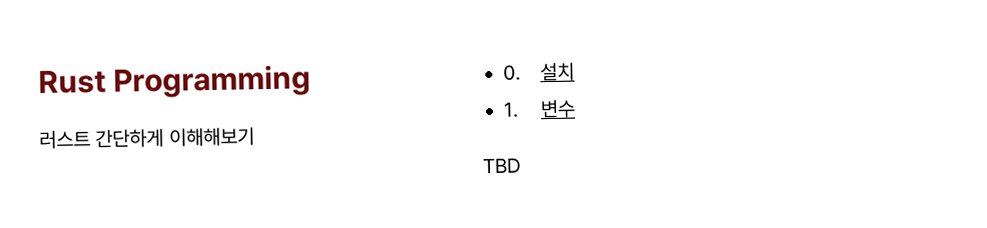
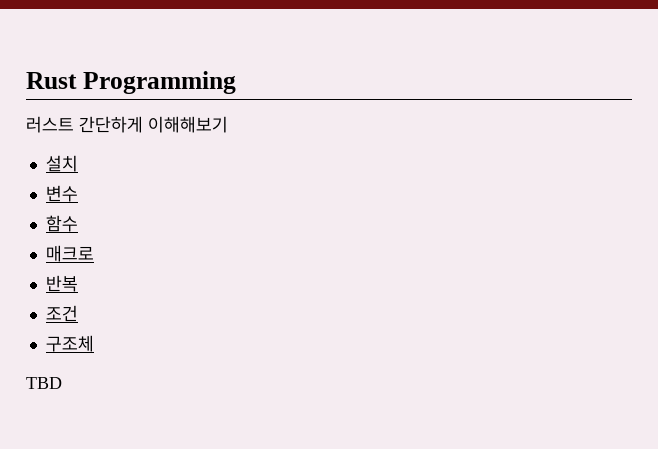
- 0. 설치
+ 설치
- 1. 변수
+ 변수
+ 함수
+ 매크로
+ 반복
+ 조건
+ 구조체

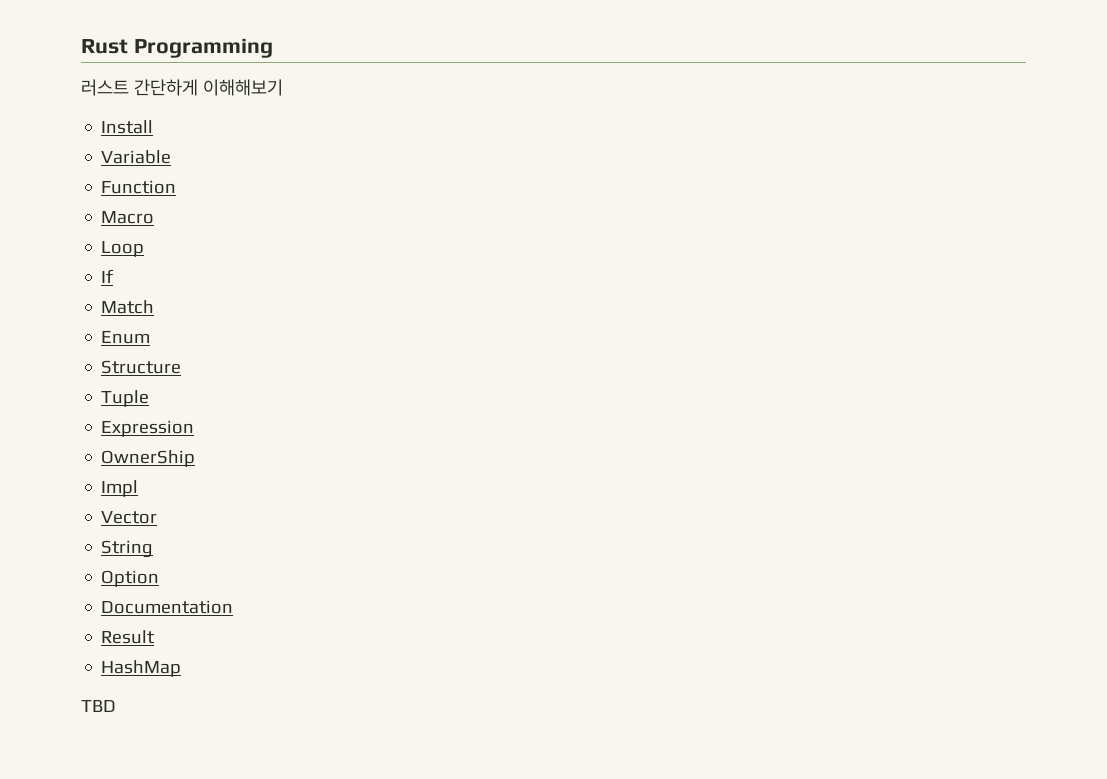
- 설치
- 변수
- 함수
- 매크로
- 반복
- 조건
- 구조체
+ Install
+ Variable
+ Function
+ Macro
+ Loop
+ If
+ Match
+ Enum
+ Structure
+ Tuple
+ Expression
+ OwnerShip
+ Impl
+ Vector
+ String
+ Option
+ Documentation
+ Result
+ HashMap

